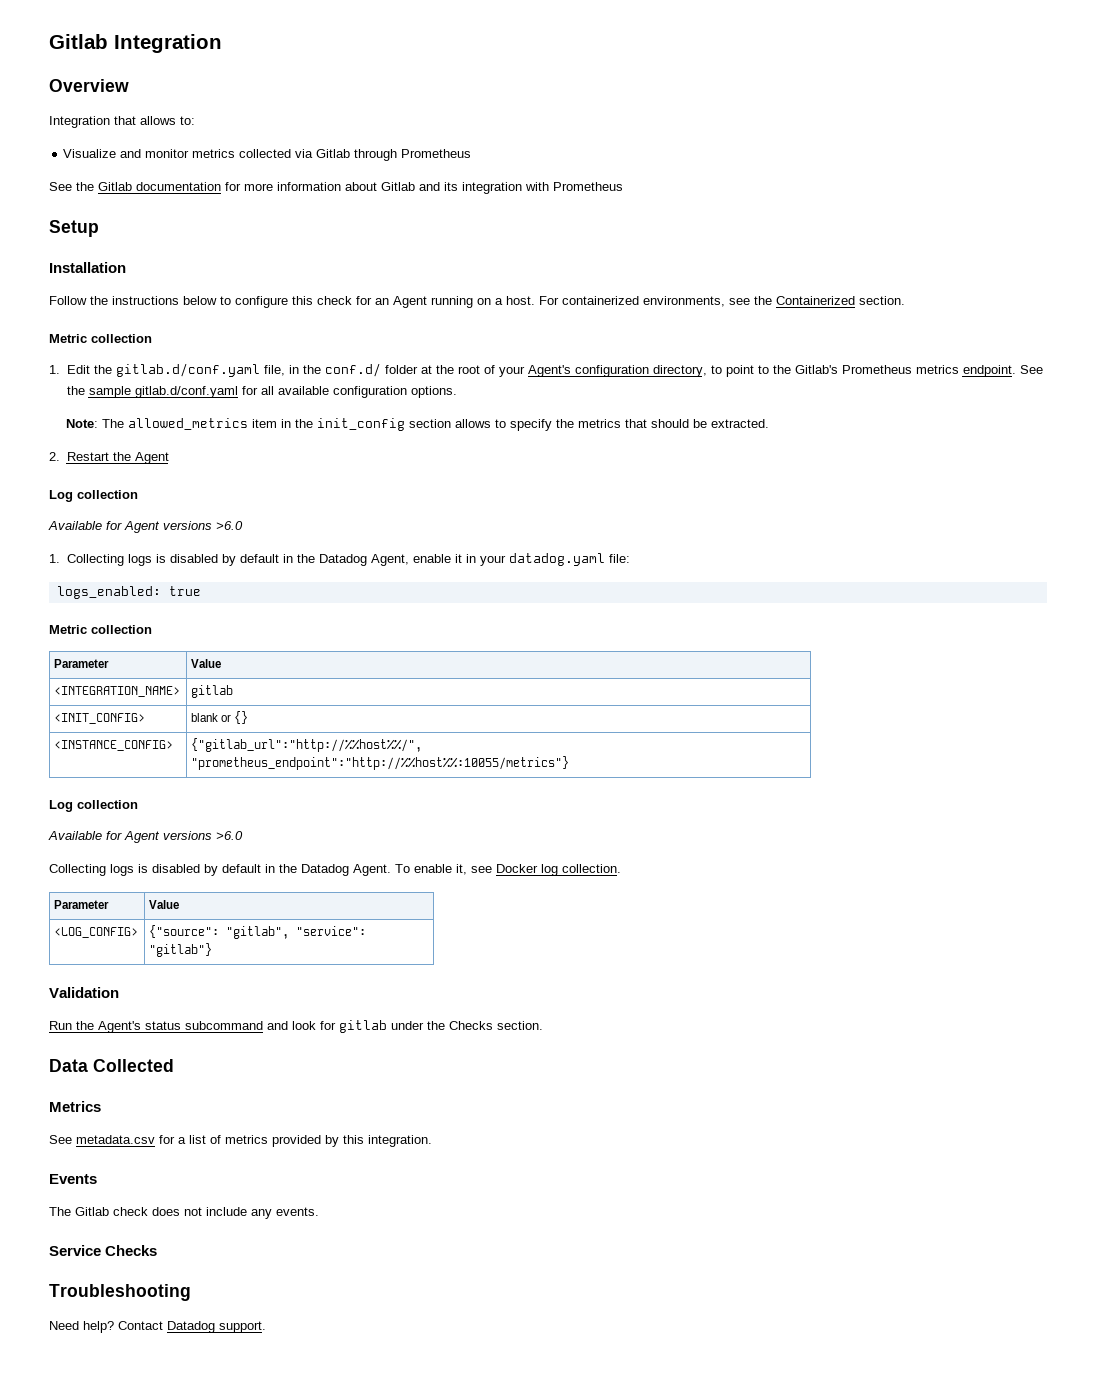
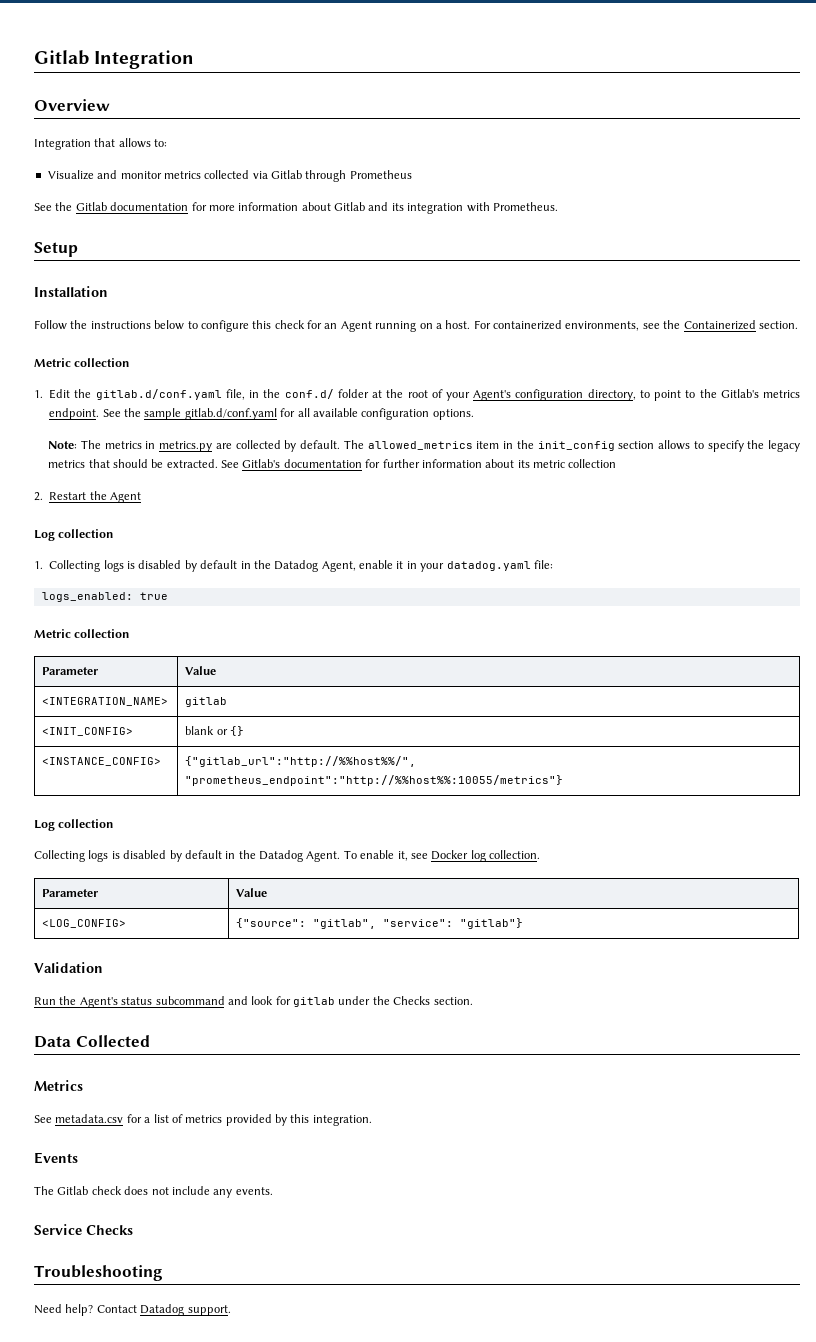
- See the Gitlab documentation for more information about Gitlab and its integration with Prometheus
+ See the Gitlab documentation for more information about Gitlab and its integration with Prometheus.
- 1. Edit the gitlab.d/conf.yaml file, in the conf.d/ folder at the root of your Agent's configuration directory, to point to the Gitlab's Prometheus metrics endpoint.
+ 1. Edit the gitlab.d/conf.yaml file, in the conf.d/ folder at the root of your Agent's configuration directory, to point to the Gitlab's metrics endpoint.
- Note: The allowed_metrics item in the init_config section allows to specify the metrics that should be extracted.
+ Note: The metrics in metrics.py are collected by default. The allowed_metrics item in the init_config section allows to specify the legacy metrics that should be extracted. See Gitlab's documentation for further information about its metric collection
  2. Restart the Agent
  Log collection
- Available for Agent versions >6.0
  <INSTANCE_CONFIG> | {"gitlab_url":"http://%%host%%/", "prometheus_endpoint":"http://%%host%%:10055/metrics"}
  Log collection
- Available for Agent versions >6.0

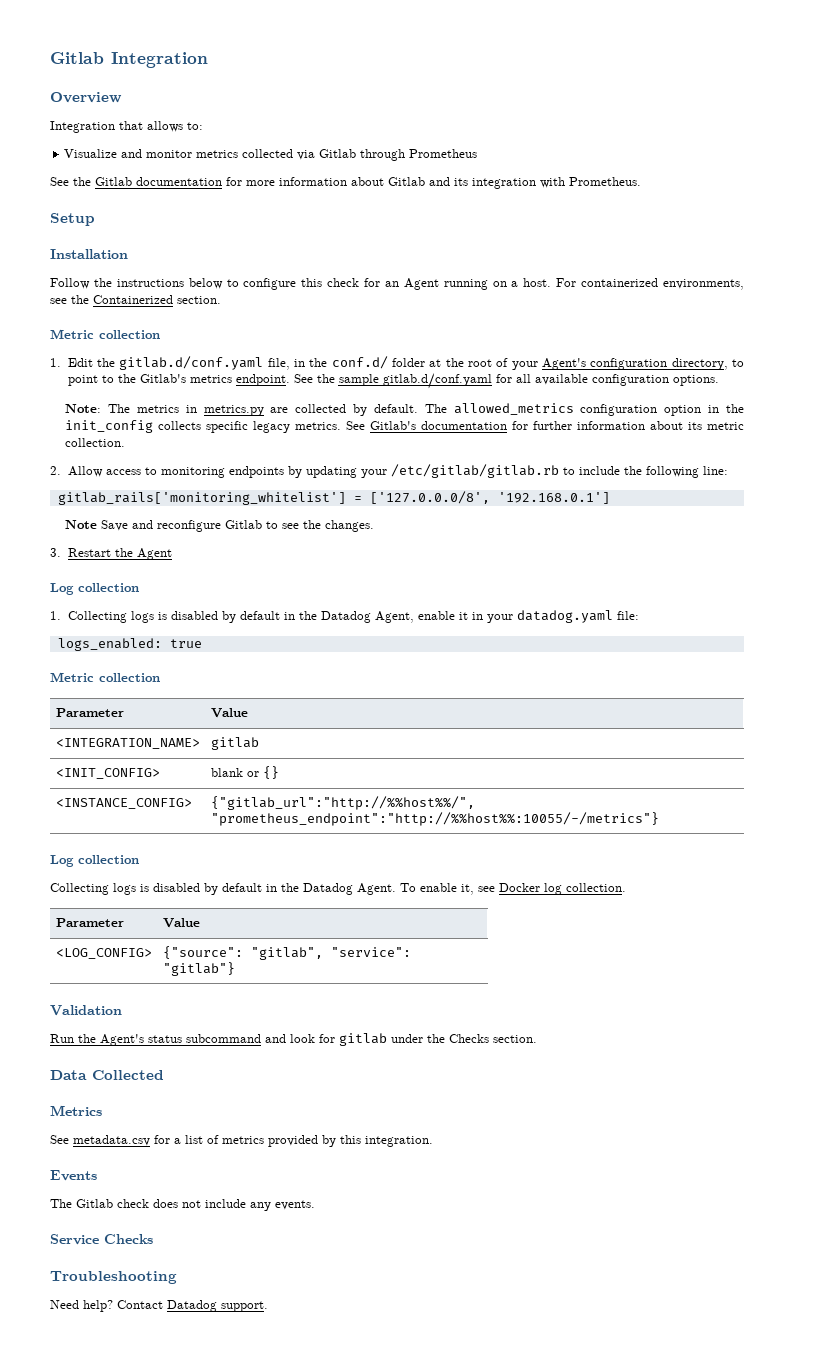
- The allowed_metrics item in the init_config section allows to specify the legacy metrics that should be extracted.
+ The allowed_metrics configuration option in the init_config collects specific legacy metrics.
- See Gitlab's documentation for further information about its metric collection
- 2. Restart the Agent
+ See Gitlab's documentation for further information about its metric collection.
+ 2. Allow access to monitoring endpoints by updating your /etc/gitlab/gitlab.rb to include the following line:
+ gitlab_rails['monitoring_whitelist'] = ['127.0.0.0/8', '192.168.0.1']
+ Note Save and reconfigure Gitlab to see the changes.
+ 3. Restart the Agent
- <INSTANCE_CONFIG> | {"gitlab_url":"http://%%host%%/", "prometheus_endpoint":"http://%%host%%:10055/metrics"}
+ <INSTANCE_CONFIG> | {"gitlab_url":"http://%%host%%/", "prometheus_endpoint":"http://%%host%%:10055/-/metrics"}

